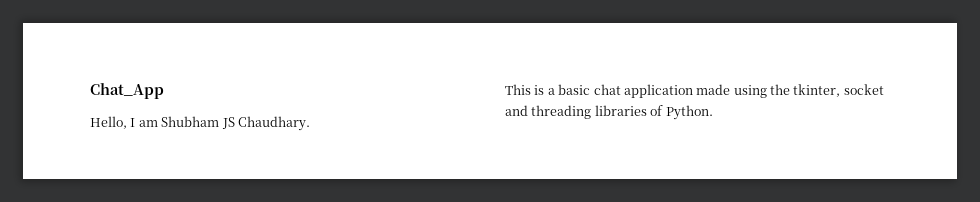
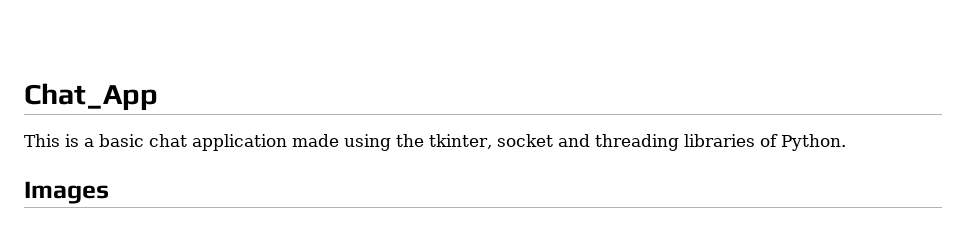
- Hello, I am Shubham JS Chaudhary.
+ Images

